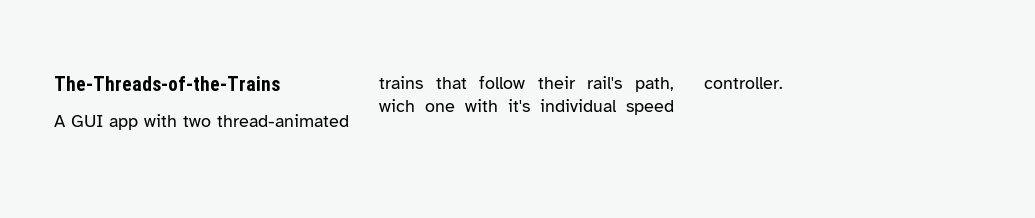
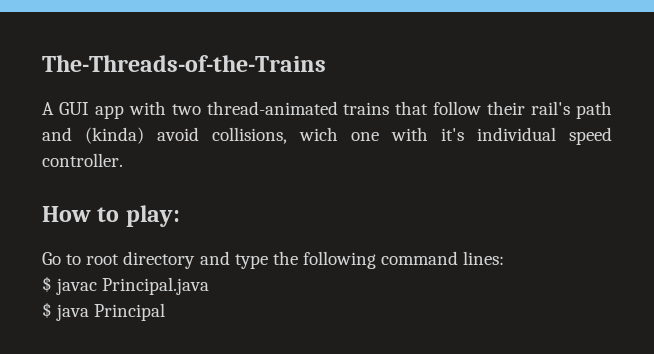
- A GUI app with two thread-animated trains that follow their rail's path, wich one with it's individual speed controller.
+ A GUI app with two thread-animated trains that follow their rail's path and (kinda) avoid collisions, wich one with it's individual speed controller.
+ How to play:
+ Go to root directory and type the following command lines:
+ $ javac Principal.java
+ $ java Principal

